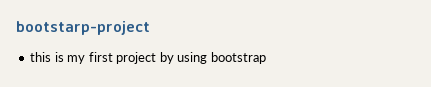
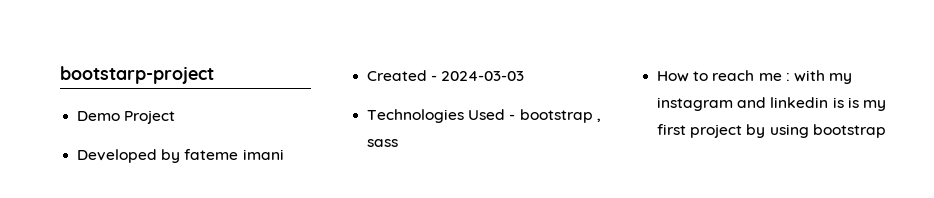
- this is my first project by using bootstrap
+ Demo Project
+ Developed by fateme imani
+ Created - 2024-03-03
+ Technologies Used - bootstrap , sass
+ How to reach me : with my instagram and linkedin is is my first project by using bootstrap

